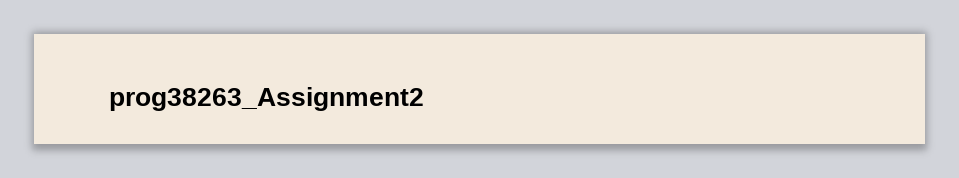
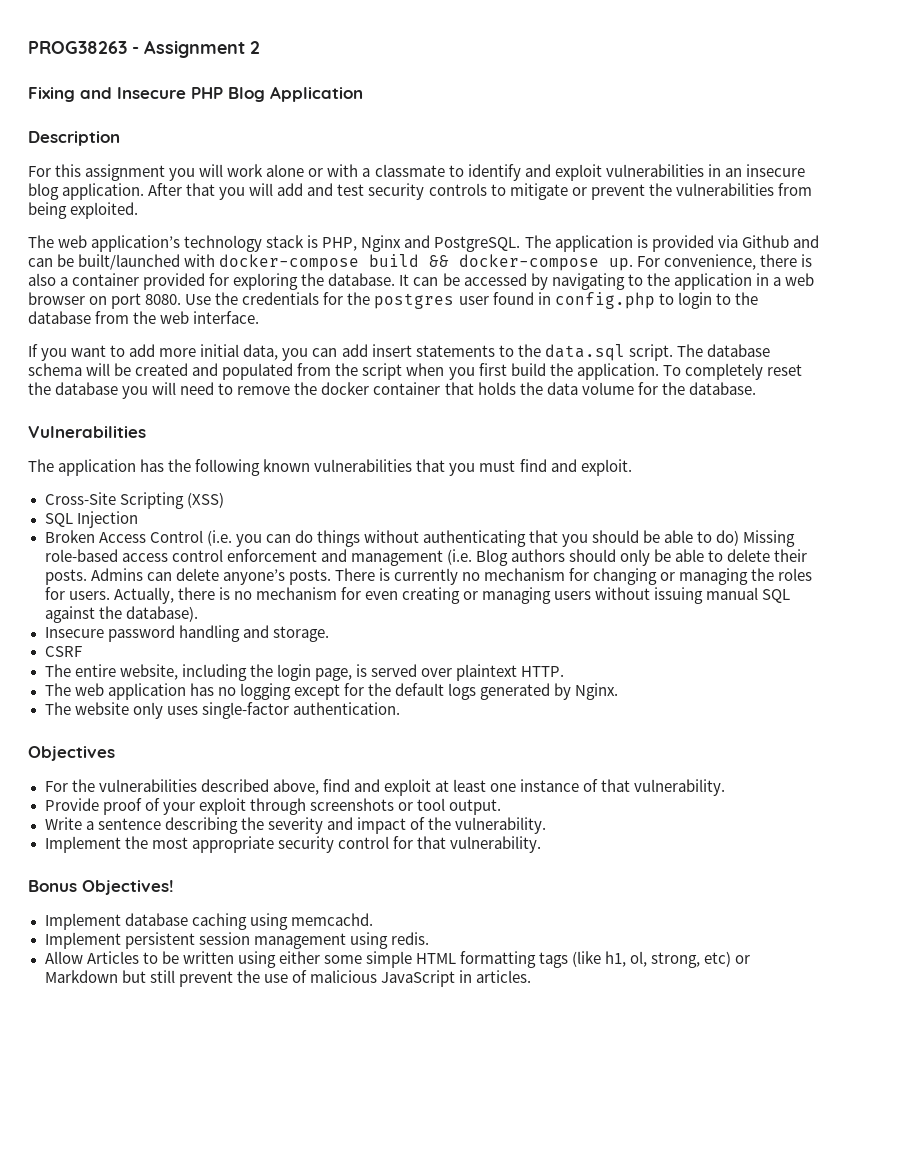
- prog38263_Assignment2
+ PROG38263 - Assignment 2
+ Fixing and Insecure PHP Blog Application
+ Description
+ For this assignment you will work alone or with a classmate to identify and exploit vulnerabilities in an insecure blog application. After that you will add and test security controls to mitigate or prevent the vulnerabilities from being exploited.
+ The web application’s technology stack is PHP, Nginx and PostgreSQL. The application is provided via Github and can be built/launched with docker-compose build && docker-compose up. For convenience, there is also a container provided for exploring the database. It can be accessed by navigating to the application in a web browser on port 8080. Use the credentials for the postgres user found in config.php to login to the database from the web interface.
+ If you want to add more initial data, you can add insert statements to the data.sql script. The database schema will be created and populated from the script when you first build the application. To completely reset the database you will need to remove the docker container that holds the data volume for the database.
+ Vulnerabilities
+ The application has the following known vulnerabilities that you must find and exploit.
+ Cross-Site Scripting (XSS)
+ SQL Injection
+ Broken Access Control (i.e. you can do things without authenticating that you should be able to do) Missing role-based access control enforcement and management (i.e. Blog authors should only be able to delete their posts. Admins can delete anyone’s posts. There is currently no mechanism for changing or managing the roles for users. Actually, there is no mechanism for even creating or managing users without issuing manual SQL against the database).
+ Insecure password handling and storage.
+ CSRF
+ The entire website, including the login page, is served over plaintext HTTP.
+ The web application has no logging except for the default logs generated by Nginx.
+ The website only uses single-factor authentication.
+ Objectives
+ For the vulnerabilities described above, find and exploit at least one instance of that vulnerability.
+ Provide proof of your exploit through screenshots or tool output.
+ Write a sentence describing the severity and impact of the vulnerability.
+ Implement the most appropriate security control for that vulnerability.
+ Bonus Objectives!
+ Implement database caching using memcachd.
+ Implement persistent session management using redis.
+ Allow Articles to be written using either some simple HTML formatting tags (like h1, ol, strong, etc) or Markdown but still prevent the use of malicious JavaScript in articles.

